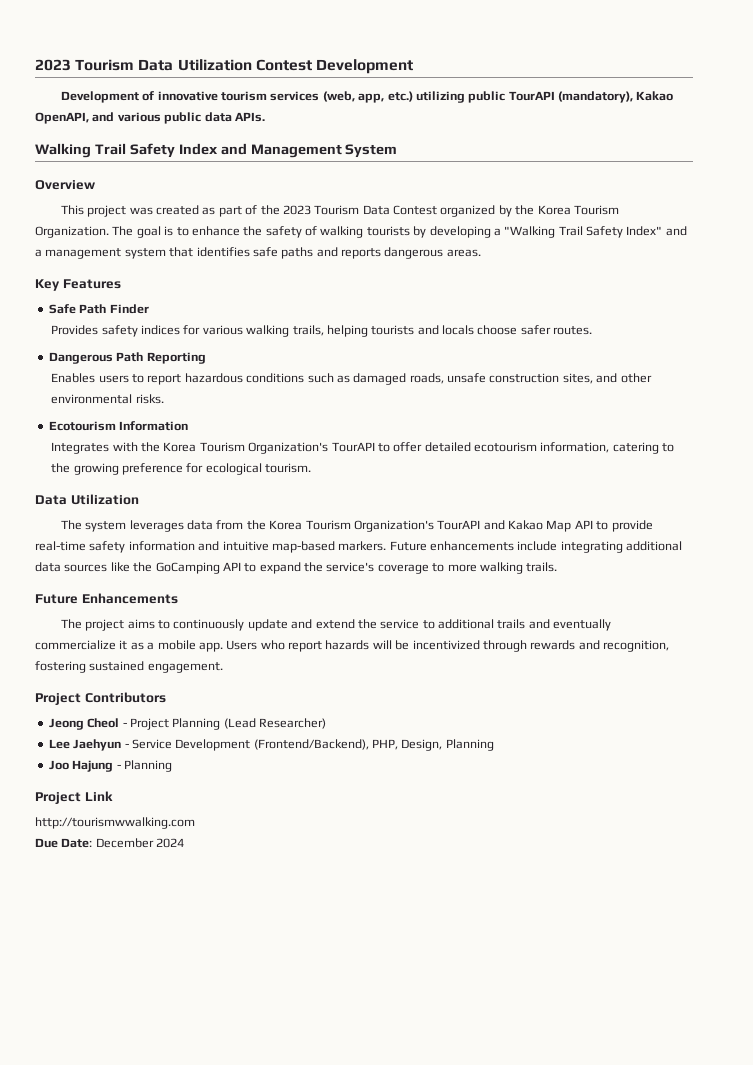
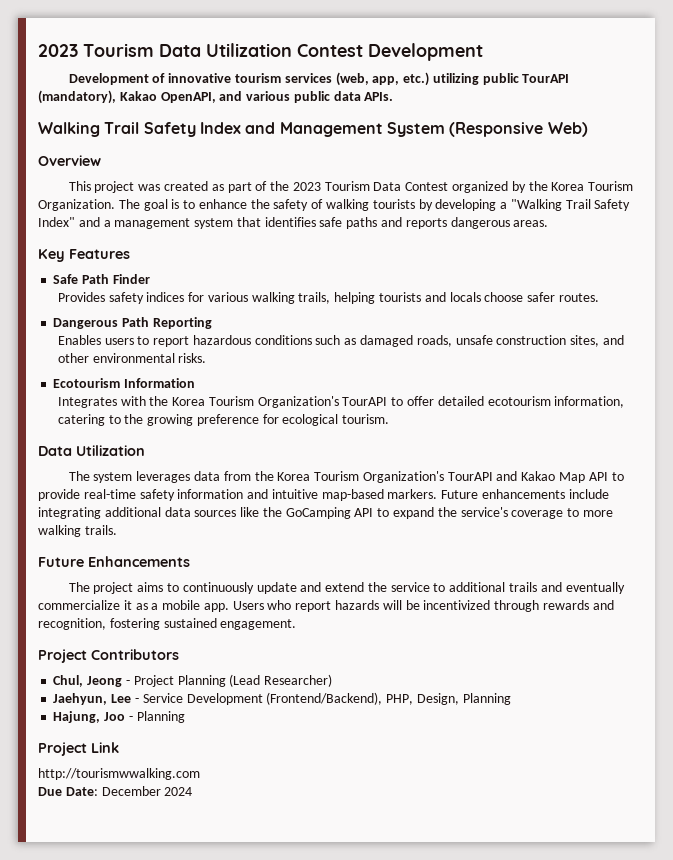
- Walking Trail Safety Index and Management System
+ Walking Trail Safety Index and Management System (Responsive Web)
- Jeong Cheol - Project Planning (Lead Researcher)
+ Chul, Jeong - Project Planning (Lead Researcher)
- Lee Jaehyun - Service Development (Frontend/Backend), PHP, Design, Planning
+ Jaehyun, Lee - Service Development (Frontend/Backend), PHP, Design, Planning
- Joo Hajung - Planning
+ Hajung, Joo - Planning

